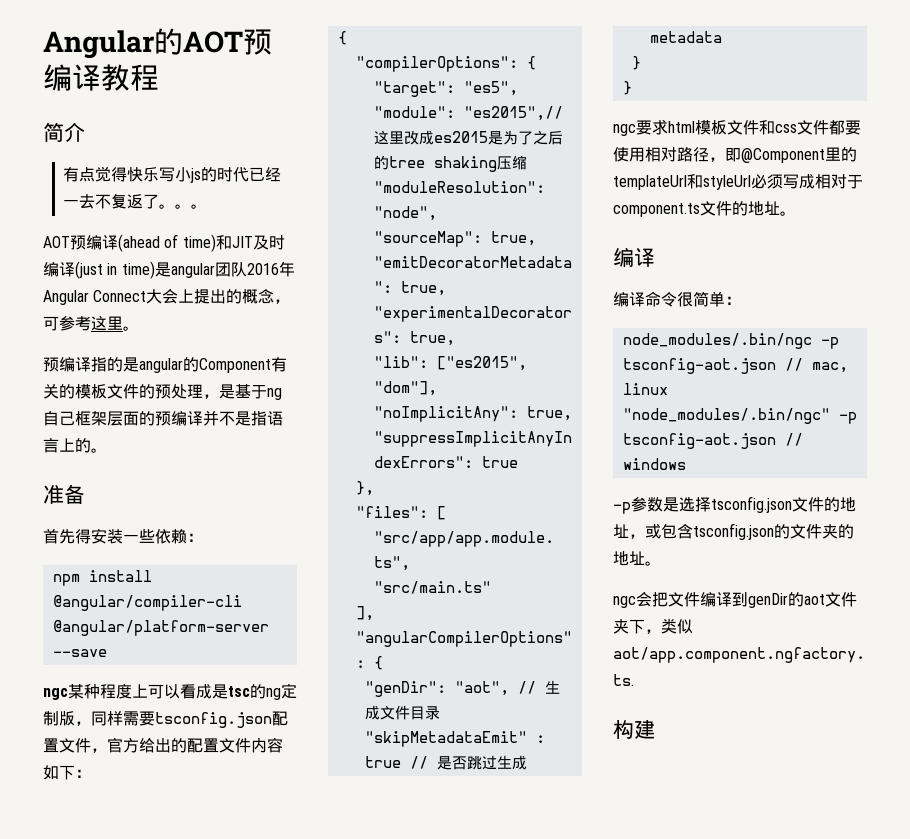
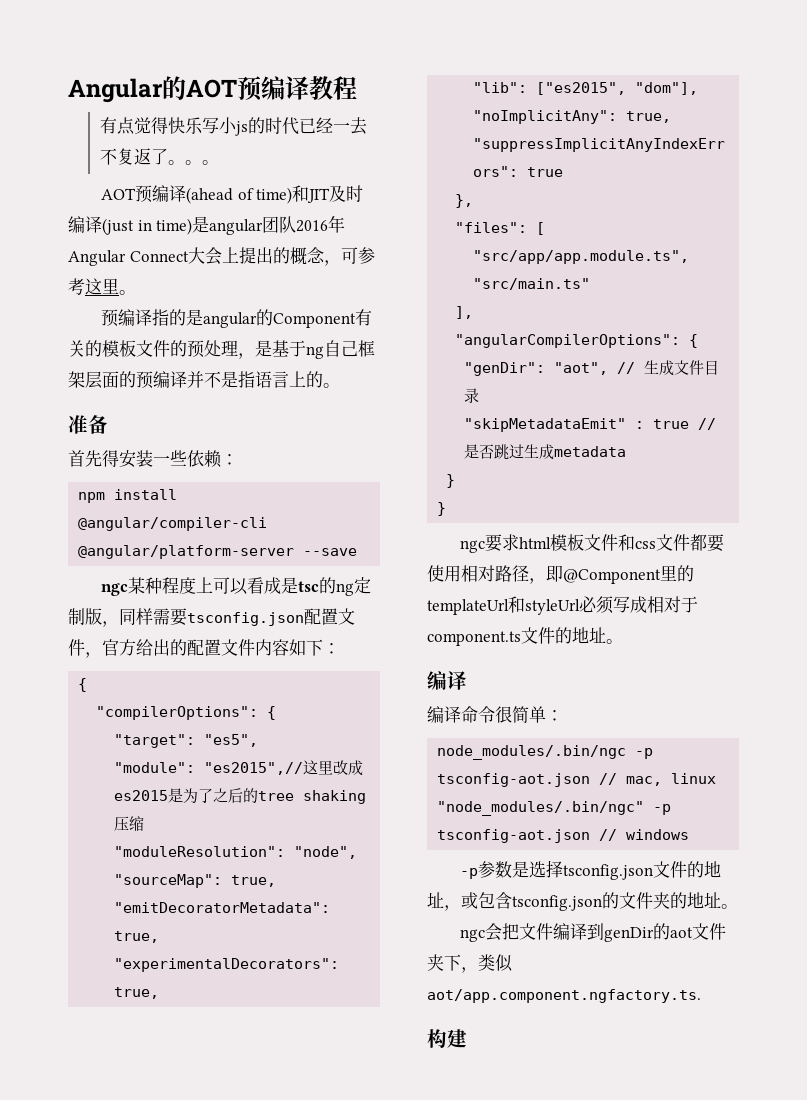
- 简介

